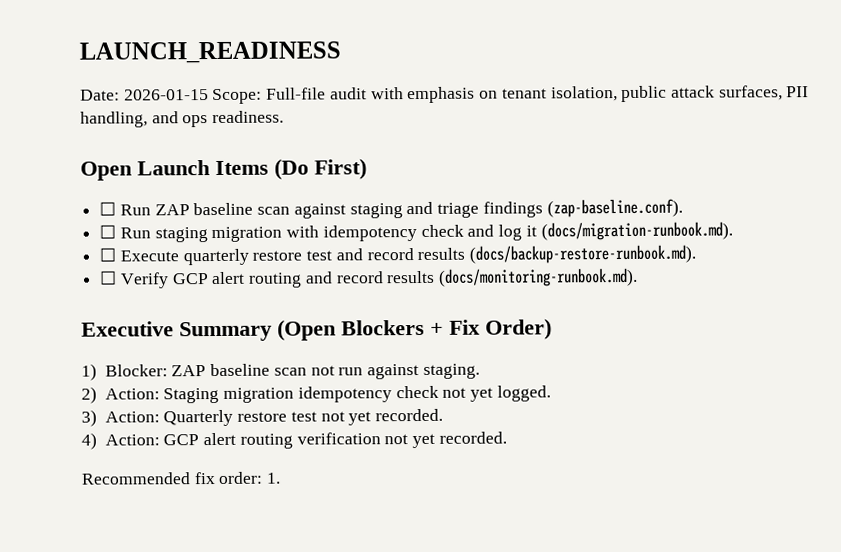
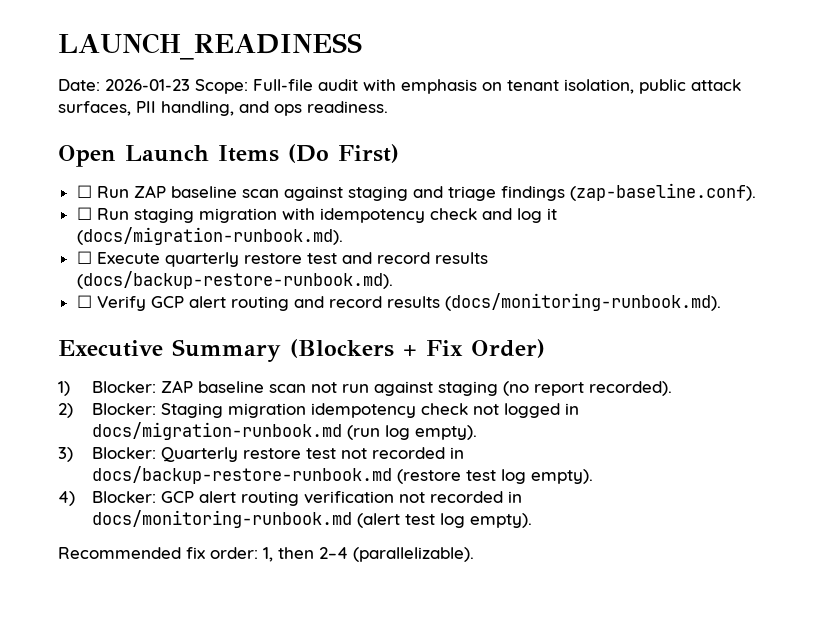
- Date: 2026-01-15 Scope: Full-file audit with emphasis on tenant isolation, public attack surfaces, PII handling, and ops readiness.
+ Date: 2026-01-23 Scope: Full-file audit with emphasis on tenant isolation, public attack surfaces, PII handling, and ops readiness.
- Executive Summary (Open Blockers + Fix Order)
+ Executive Summary (Blockers + Fix Order)
- 1) Blocker: ZAP baseline scan not run against staging.
+ 1) Blocker: ZAP baseline scan not run against staging (no report recorded).
- 2) Action: Staging migration idempotency check not yet logged.
+ 2) Blocker: Staging migration idempotency check not logged in docs/migration-runbook.md (run log empty).
- 3) Action: Quarterly restore test not yet recorded.
+ 3) Blocker: Quarterly restore test not recorded in docs/backup-restore-runbook.md (restore test log empty).
- 4) Action: GCP alert routing verification not yet recorded.
+ 4) Blocker: GCP alert routing verification not recorded in docs/monitoring-runbook.md (alert test log empty).
- Recommended fix order: 1.
+ Recommended fix order: 1, then 2–4 (parallelizable).

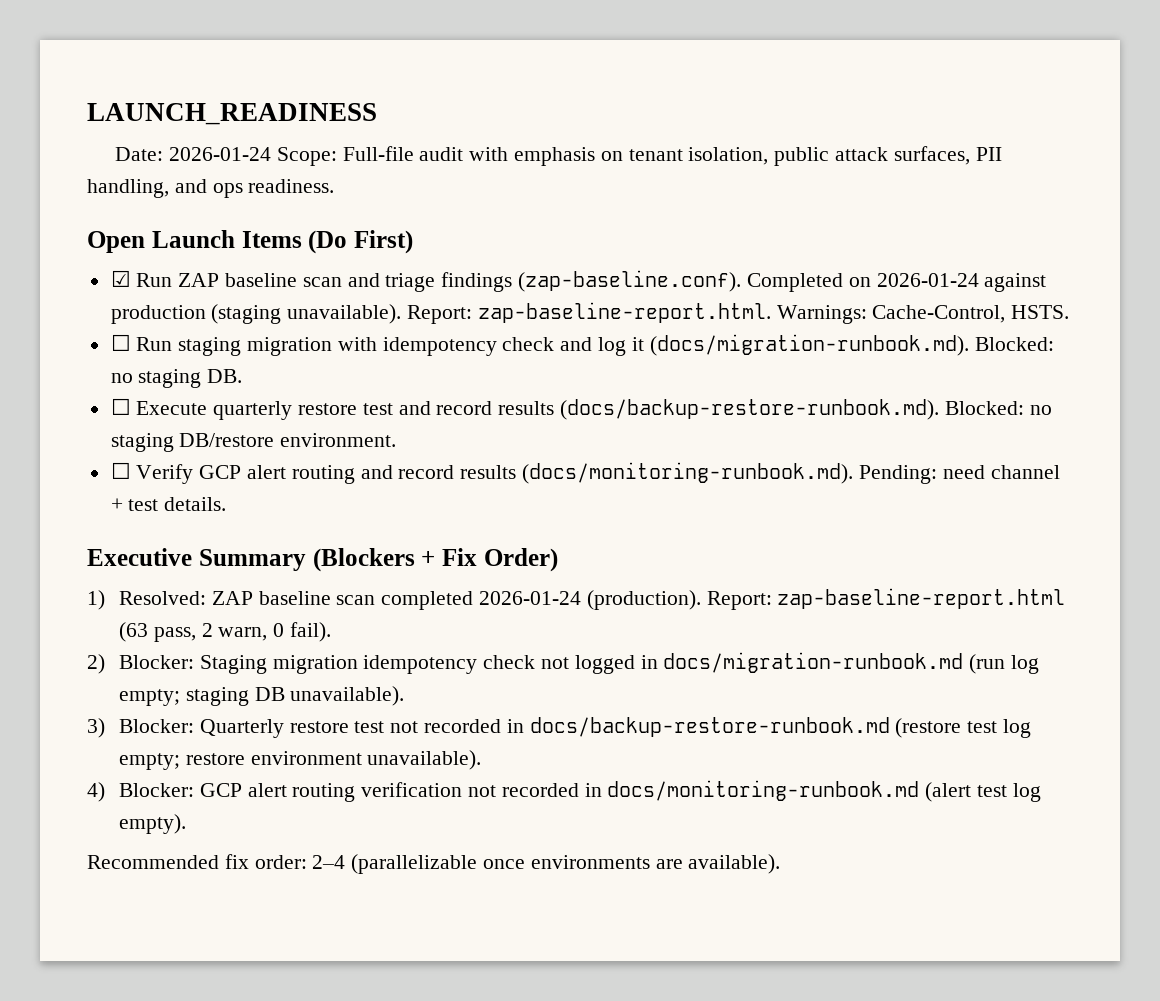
- Date: 2026-01-23 Scope: Full-file audit with emphasis on tenant isolation, public attack surfaces, PII handling, and ops readiness.
+ Date: 2026-01-24 Scope: Full-file audit with emphasis on tenant isolation, public attack surfaces, PII handling, and ops readiness.
- ☐ Run ZAP baseline scan against staging and triage findings (zap-baseline.conf).
+ ☑ Run ZAP baseline scan and triage findings (zap-baseline.conf). Completed on 2026-01-24 against production (staging unavailable). Report: zap-baseline-report.html. Warnings: Cache-Control, HSTS.
- ☐ Run staging migration with idempotency check and log it (docs/migration-runbook.md).
+ ☐ Run staging migration with idempotency check and log it (docs/migration-runbook.md). Blocked: no staging DB.
- ☐ Execute quarterly restore test and record results (docs/backup-restore-runbook.md).
+ ☐ Execute quarterly restore test and record results (docs/backup-restore-runbook.md). Blocked: no staging DB/restore environment.
- ☐ Verify GCP alert routing and record results (docs/monitoring-runbook.md).
+ ☐ Verify GCP alert routing and record results (docs/monitoring-runbook.md). Pending: need channel + test details.
- 1) Blocker: ZAP baseline scan not run against staging (no report recorded).
+ 1) Resolved: ZAP baseline scan completed 2026-01-24 (production). Report: zap-baseline-report.html (63 pass, 2 warn, 0 fail).
- 2) Blocker: Staging migration idempotency check not logged in docs/migration-runbook.md (run log empty).
+ 2) Blocker: Staging migration idempotency check not logged in docs/migration-runbook.md (run log empty; staging DB unavailable).
- 3) Blocker: Quarterly restore test not recorded in docs/backup-restore-runbook.md (restore test log empty).
+ 3) Blocker: Quarterly restore test not recorded in docs/backup-restore-runbook.md (restore test log empty; restore environment unavailable).
- Recommended fix order: 1, then 2–4 (parallelizable).
+ Recommended fix order: 2–4 (parallelizable once environments are available).

